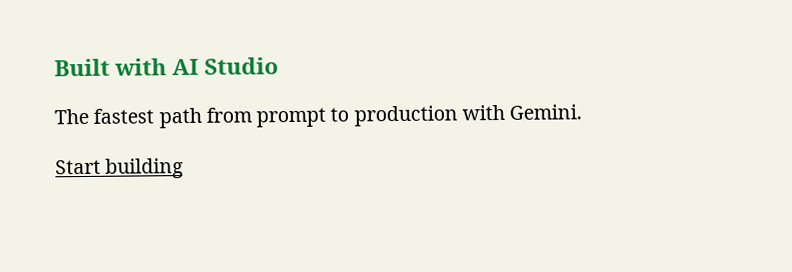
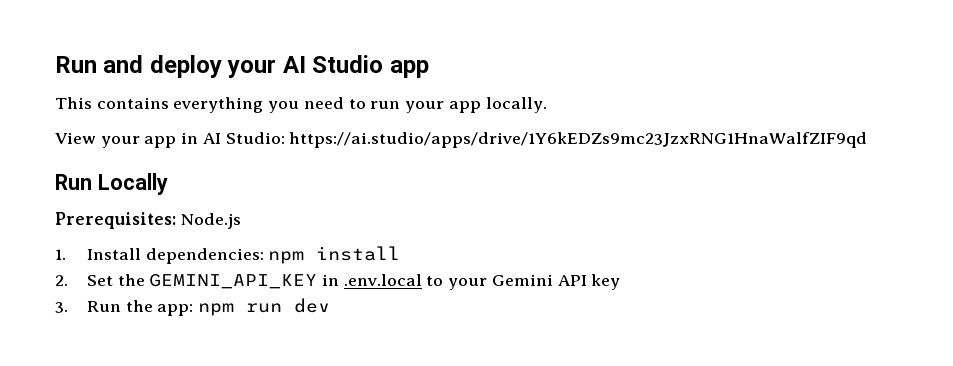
- Built with AI Studio
- The fastest path from prompt to production with Gemini.
- Start building
+ Run and deploy your AI Studio app
+ This contains everything you need to run your app locally.
+ View your app in AI Studio: https://ai.studio/apps/drive/1Y6kEDZs9mc23JzxRNG1HnaWalfZIF9qd
+ Run Locally
+ Prerequisites: Node.js
+ 1. Install dependencies: npm install
+ 2. Set the GEMINI_API_KEY in .env.local to your Gemini API key
+ 3. Run the app: npm run dev

